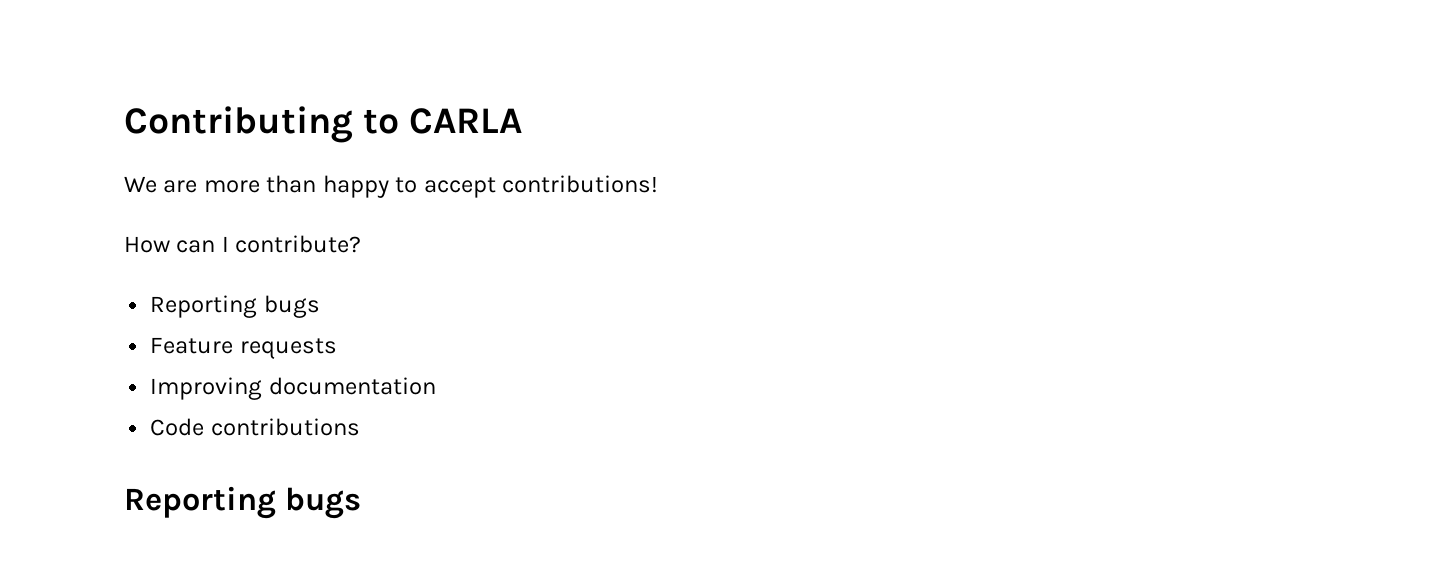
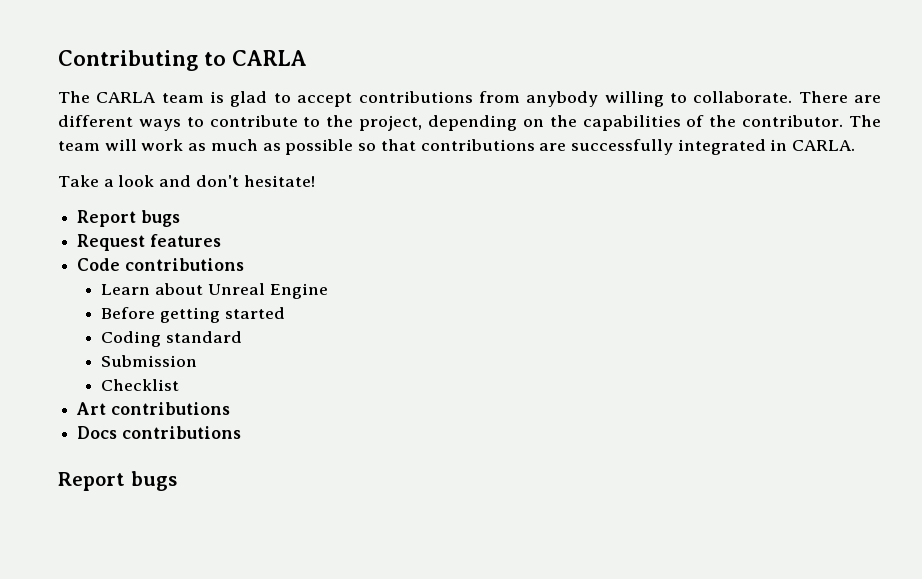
- We are more than happy to accept contributions!
- How can I contribute?
- Reporting bugs
- Feature requests
- Improving documentation
+ The CARLA team is glad to accept contributions from anybody willing to collaborate. There are different ways to contribute to the project, depending on the capabilities of the contributor. The team will work as much as possible so that contributions are successfully integrated in CARLA.
+ Take a look and don't hesitate!
+ Report bugs
+ Request features
  Code contributions
- Reporting bugs
+ Learn about Unreal Engine
+ Before getting started
+ Coding standard
+ Submission
+ Checklist
+ Art contributions
+ Docs contributions
+ Report bugs

